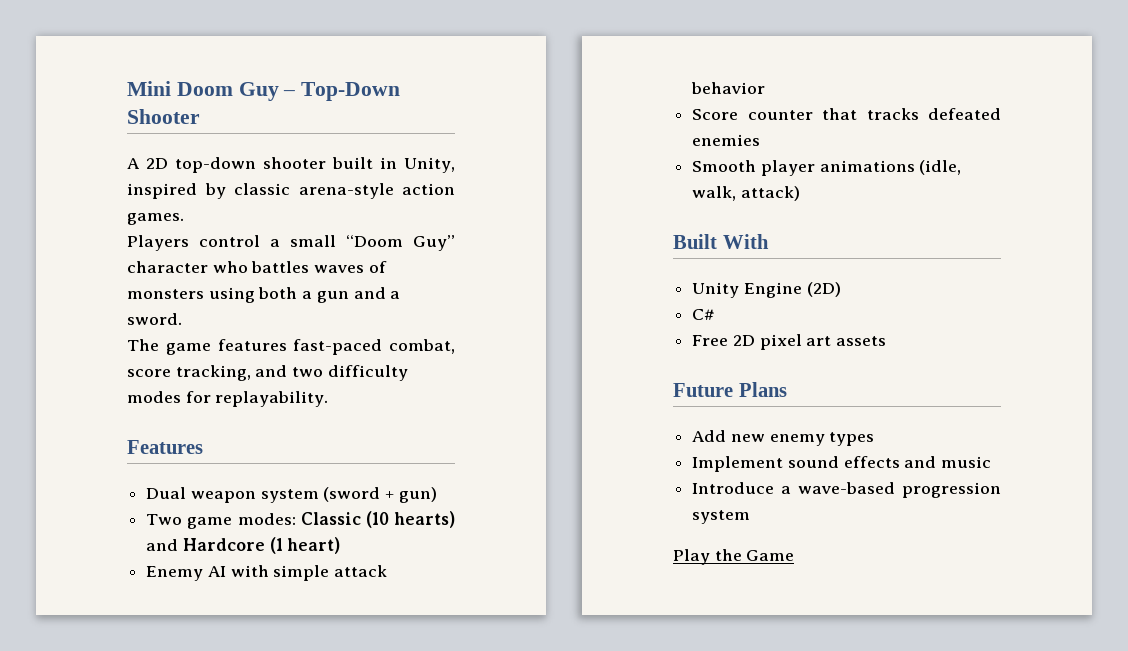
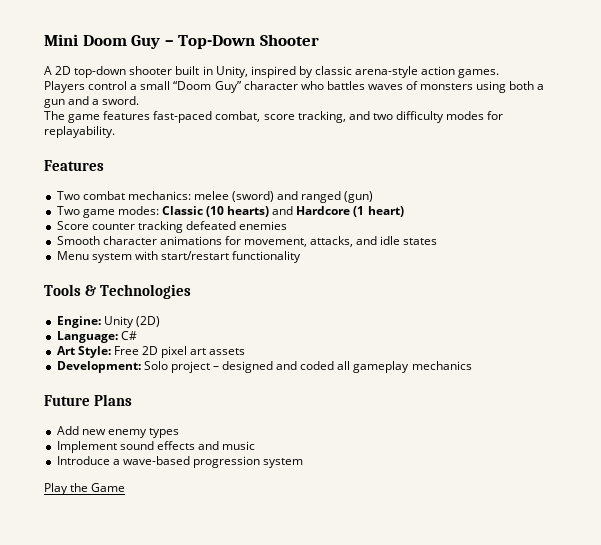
- Dual weapon system (sword + gun)
+ Two combat mechanics: melee (sword) and ranged (gun)
- Enemy AI with simple attack behavior
- Score counter that tracks defeated enemies
+ Score counter tracking defeated enemies
- Smooth player animations (idle, walk, attack)
- Built With
- Unity Engine (2D)
+ Smooth character animations for movement, attacks, and idle states
+ Menu system with start/restart functionality
+ Tools & Technologies
+ Engine: Unity (2D)
- C#
+ Language: C#
- Free 2D pixel art assets
+ Art Style: Free 2D pixel art assets
+ Development: Solo project – designed and coded all gameplay mechanics

